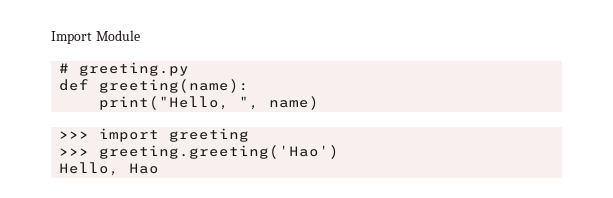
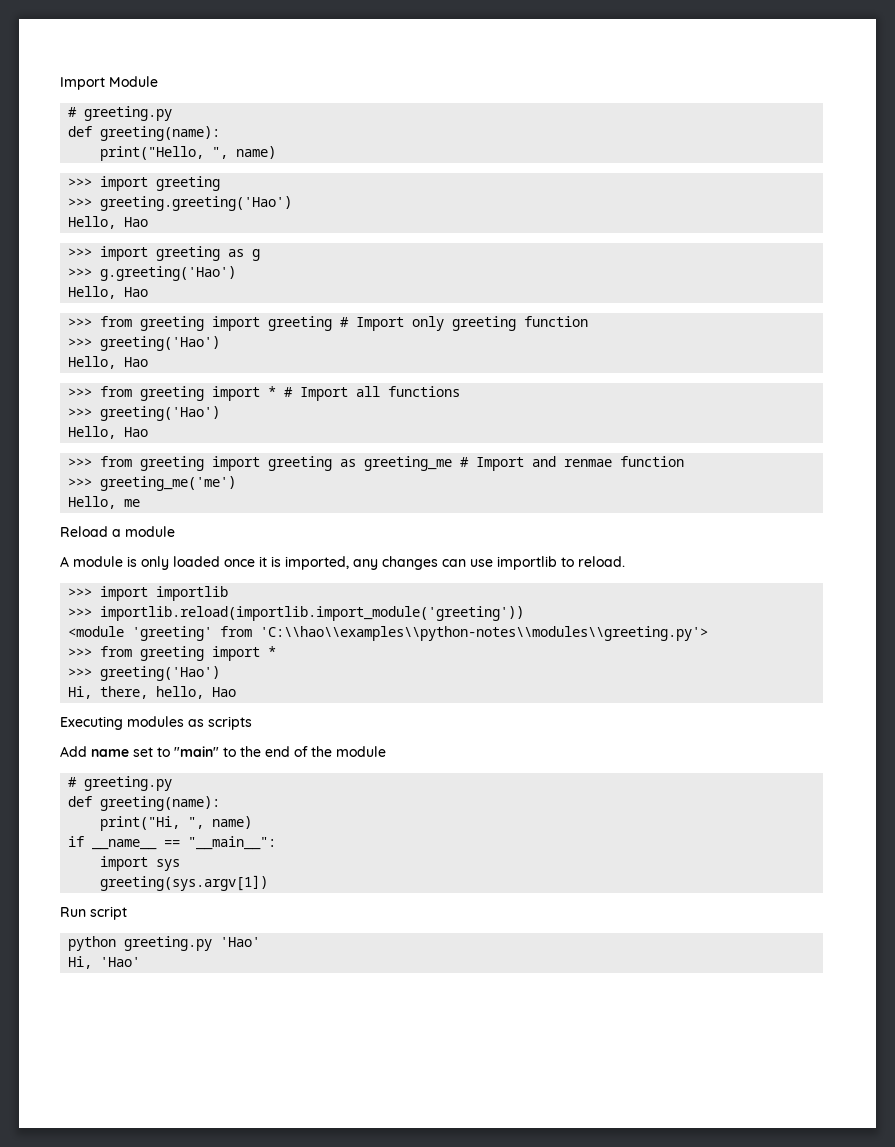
+ >>> import greeting as g
+ >>> g.greeting('Hao')
+ Hello, Hao
+ >>> from greeting import greeting # Import only greeting function
+ >>> greeting('Hao')
+ Hello, Hao
+ >>> from greeting import * # Import all functions
+ >>> greeting('Hao')
+ Hello, Hao
+ >>> from greeting import greeting as greeting_me # Import and renmae function
+ >>> greeting_me('me')
+ Hello, me
+ Reload a module
+ A module is only loaded once it is imported, any changes can use importlib to reload.
+ >>> import importlib
+ >>> importlib.reload(importlib.import_module('greeting'))
+ <module 'greeting' from 'C:\\hao\\examples\\python-notes\\modules\\greeting.py'>
+ >>> from greeting import *
+ >>> greeting('Hao')
+ Hi, there, hello, Hao
+ Executing modules as scripts
+ Add name set to "main" to the end of the module
+ # greeting.py
+ def greeting(name):
+ print("Hi, ", name)
+ if __name__ == "__main__":
+ import sys
+ greeting(sys.argv[1])
+ Run script
+ python greeting.py 'Hao'
+ Hi, 'Hao'

